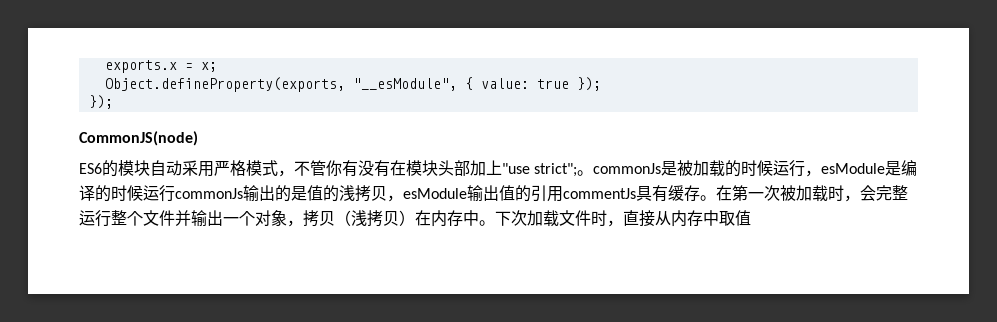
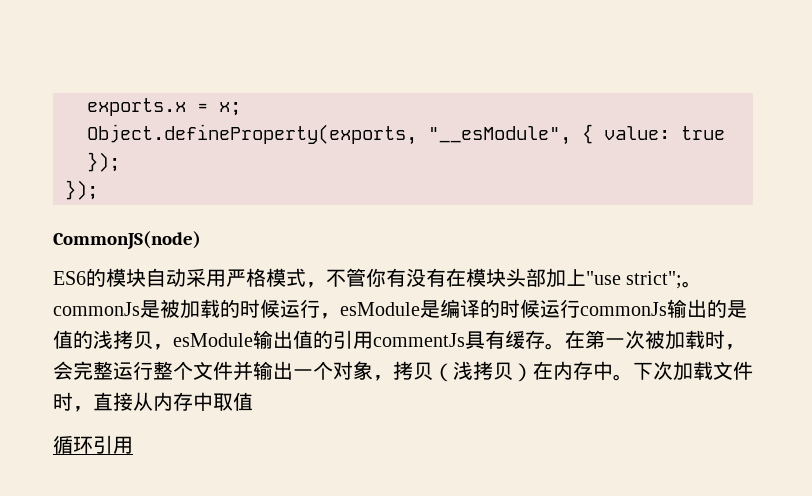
+ 循环引用

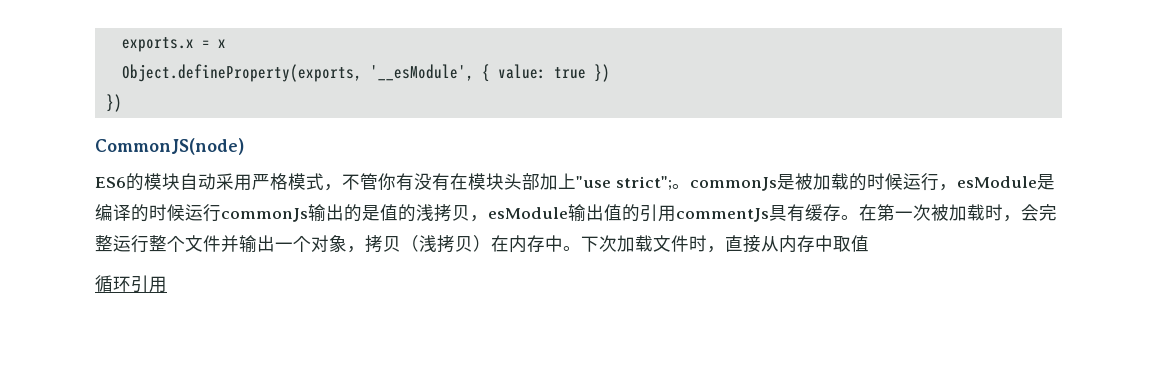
- exports.x = x;
+ exports.x = x
- Object.defineProperty(exports, "__esModule", { value: true });
- });
+ Object.defineProperty(exports, '__esModule', { value: true })
+ })

